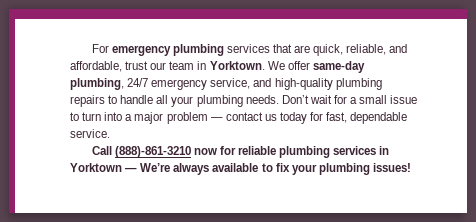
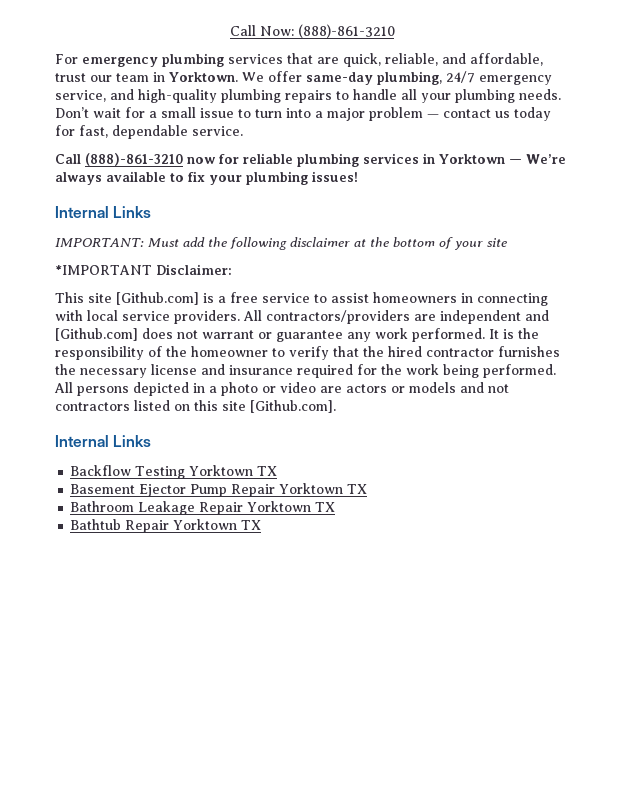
+ Call Now: (888)-861-3210
  Call (888)-861-3210 now for reliable plumbing services in Yorktown — We’re always available to fix your plumbing issues!
+ Internal Links
+ IMPORTANT: Must add the following disclaimer at the bottom of your site
+ *IMPORTANT Disclaimer:
+ This site [Github.com] is a free service to assist homeowners in connecting with local service providers. All contractors/providers are independent and [Github.com] does not warrant or guarantee any work performed. It is the responsibility of the homeowner to verify that the hired contractor furnishes the necessary license and insurance required for the work being performed. All persons depicted in a photo or video are actors or models and not contractors listed on this site [Github.com].
+ Internal Links
+ Backflow Testing Yorktown TX
+ Basement Ejector Pump Repair Yorktown TX
+ Bathroom Leakage Repair Yorktown TX
+ Bathtub Repair Yorktown TX

